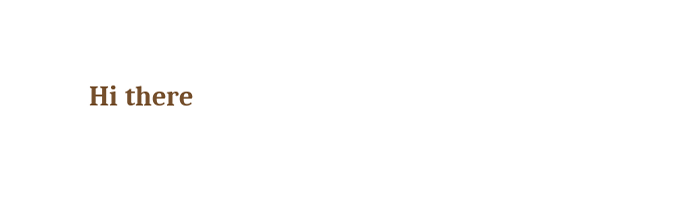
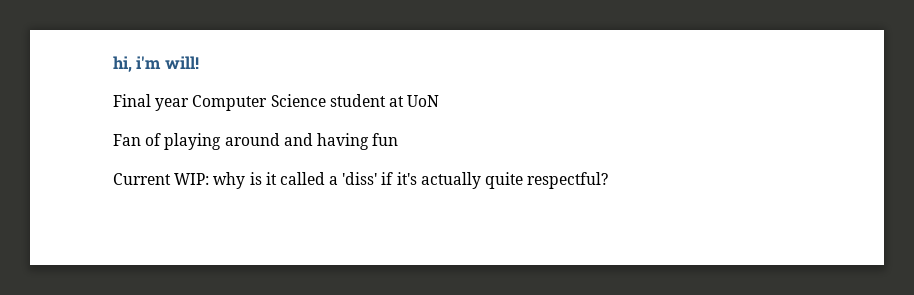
- Hi there
+ hi, i'm will!
+ Final year Computer Science student at UoN
+ Fan of playing around and having fun
+ Current WIP: why is it called a 'diss' if it's actually quite respectful?

